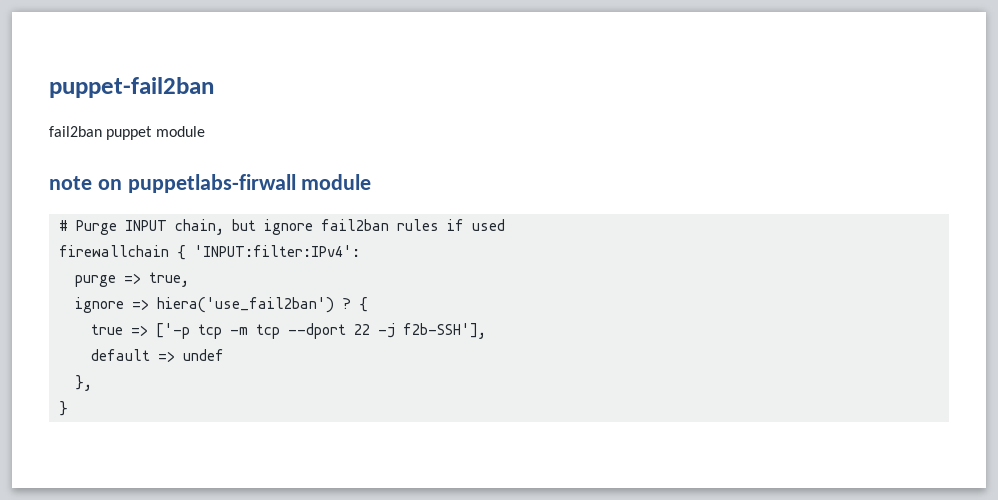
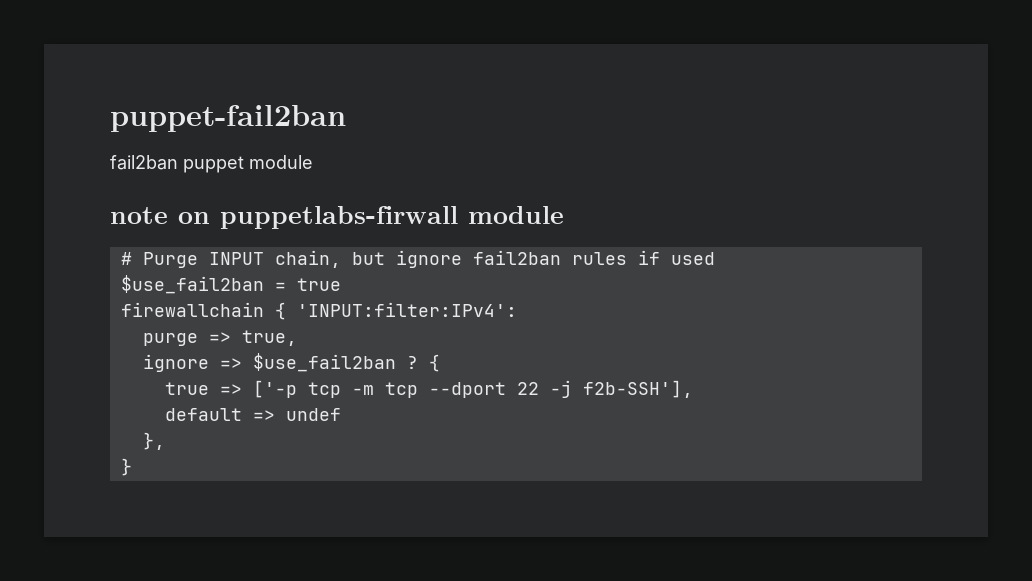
+ $use_fail2ban = true
- ignore => hiera('use_fail2ban') ?
+ ignore => $use_fail2ban ?

